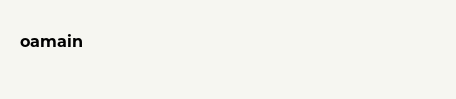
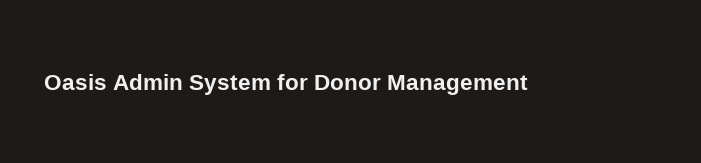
- oamain
+ Oasis Admin System for Donor Management

